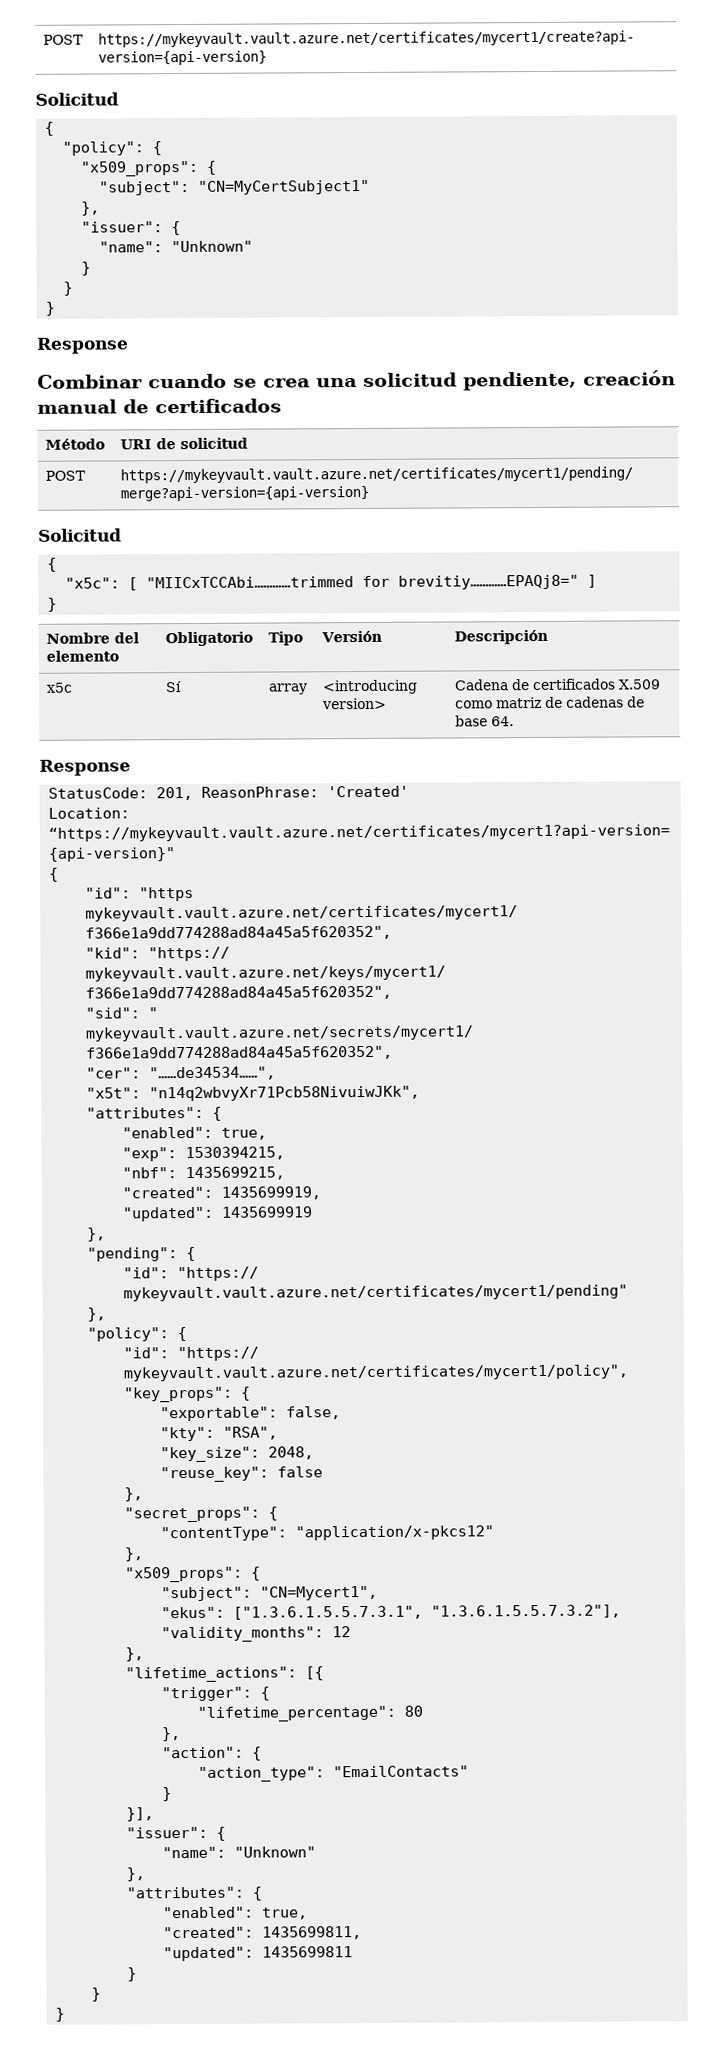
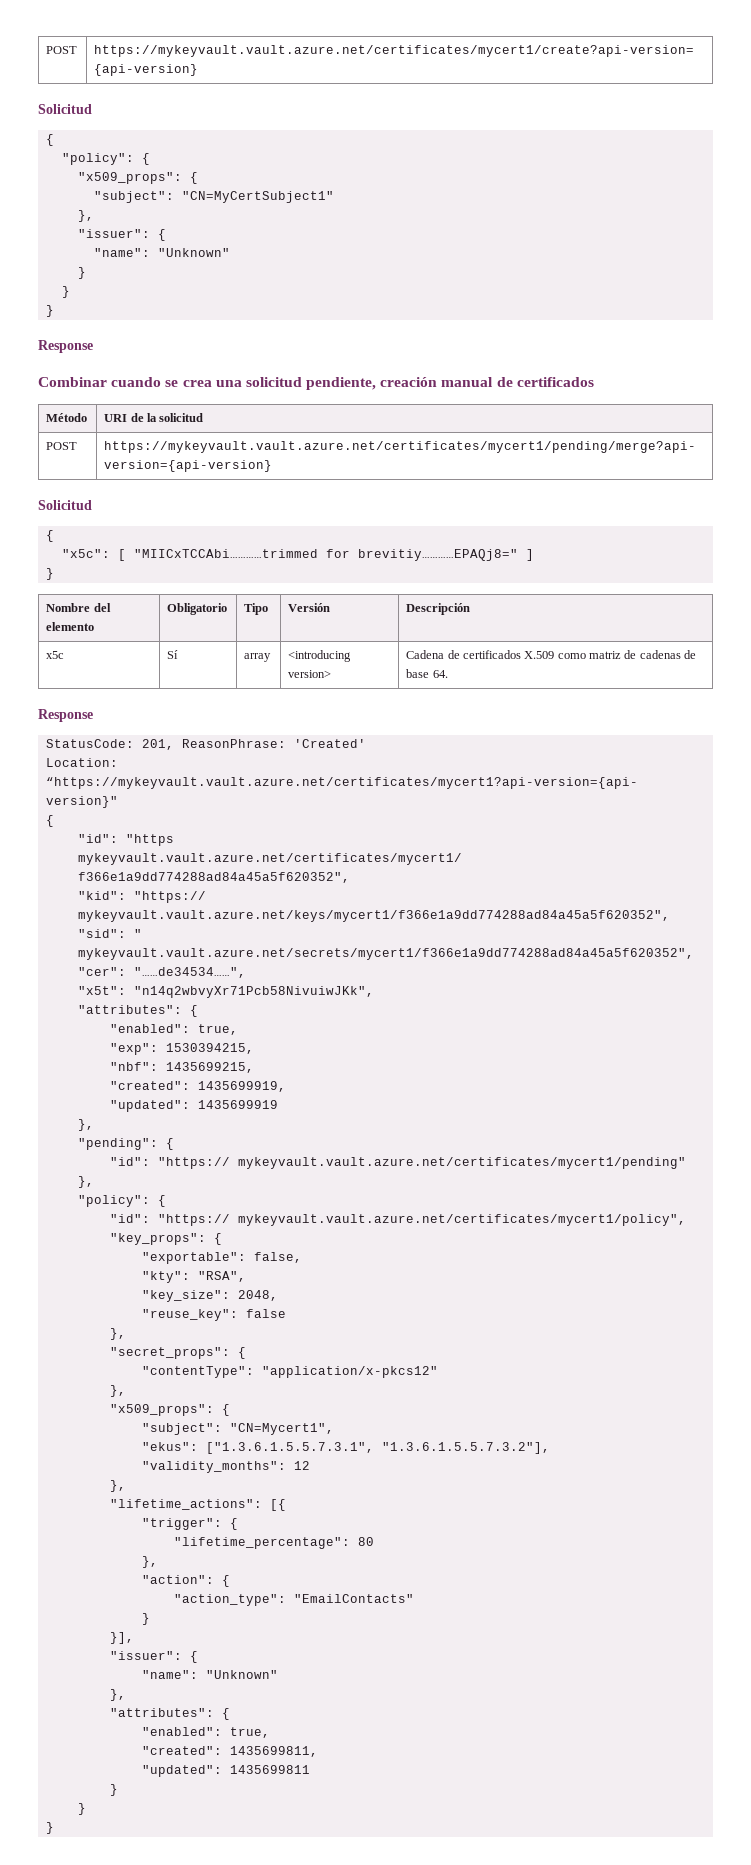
- Método | URI de solicitud
+ Método | URI de la solicitud

